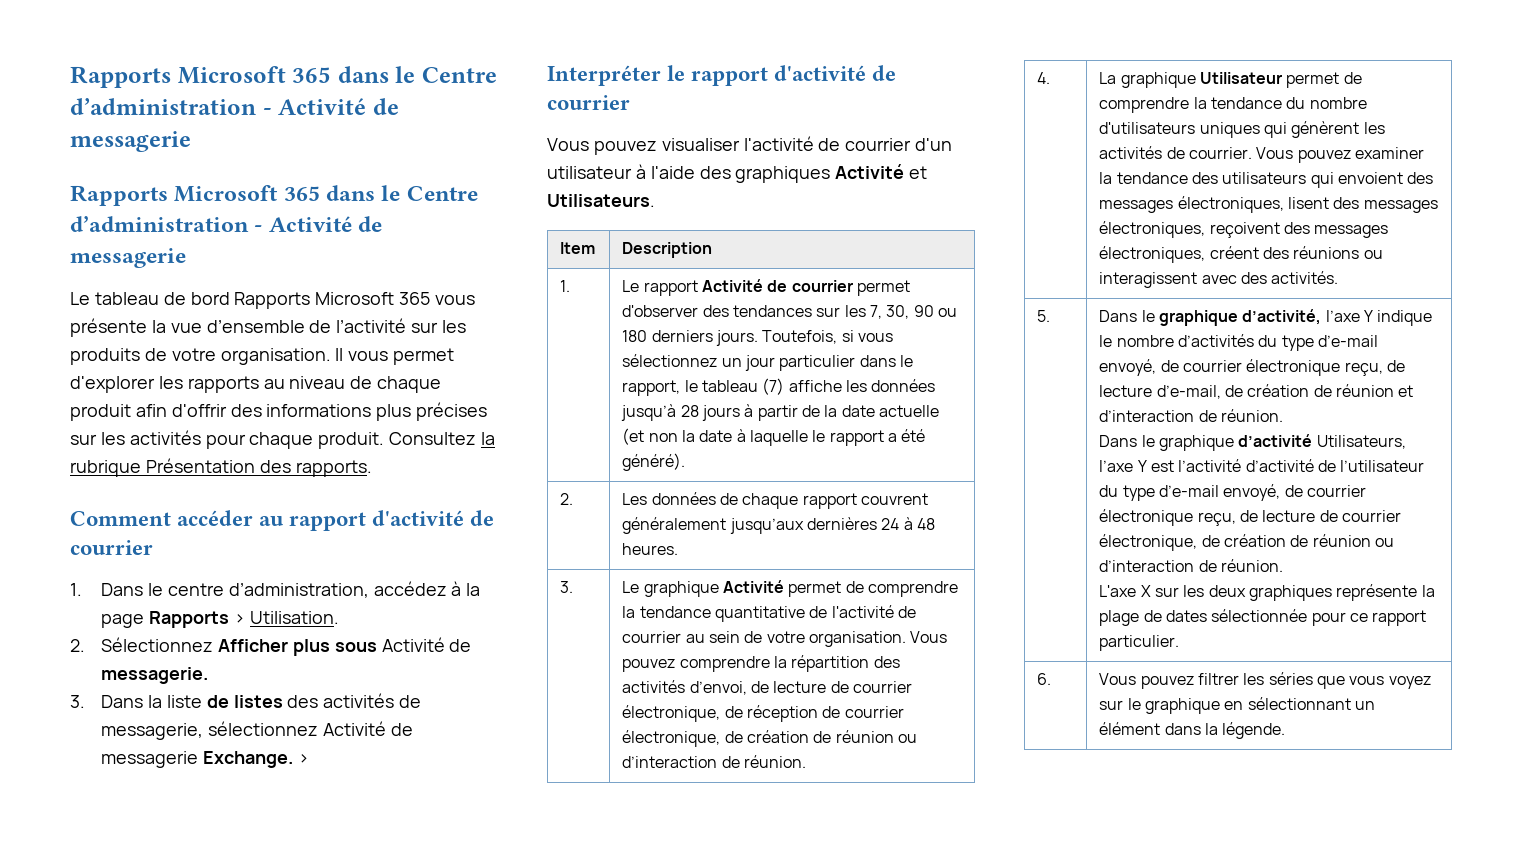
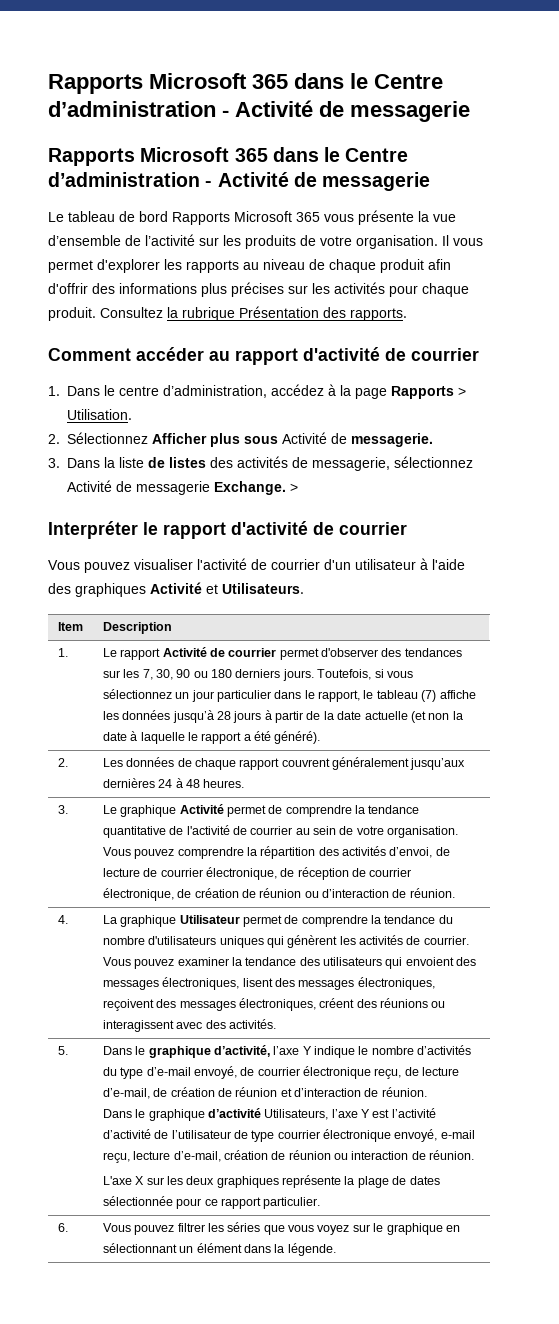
- Dans le graphique d’activité Utilisateurs, l’axe Y est l’activité d’activité de l’utilisateur du type d’e-mail envoyé, de courrier électronique reçu, de lecture de courrier électronique, de création de réunion ou d’interaction de réunion.
+ Dans le graphique d’activité Utilisateurs, l’axe Y est l’activité d’activité de l’utilisateur de type courrier électronique envoyé, e-mail reçu, lecture d’e-mail, création de réunion ou interaction de réunion.

